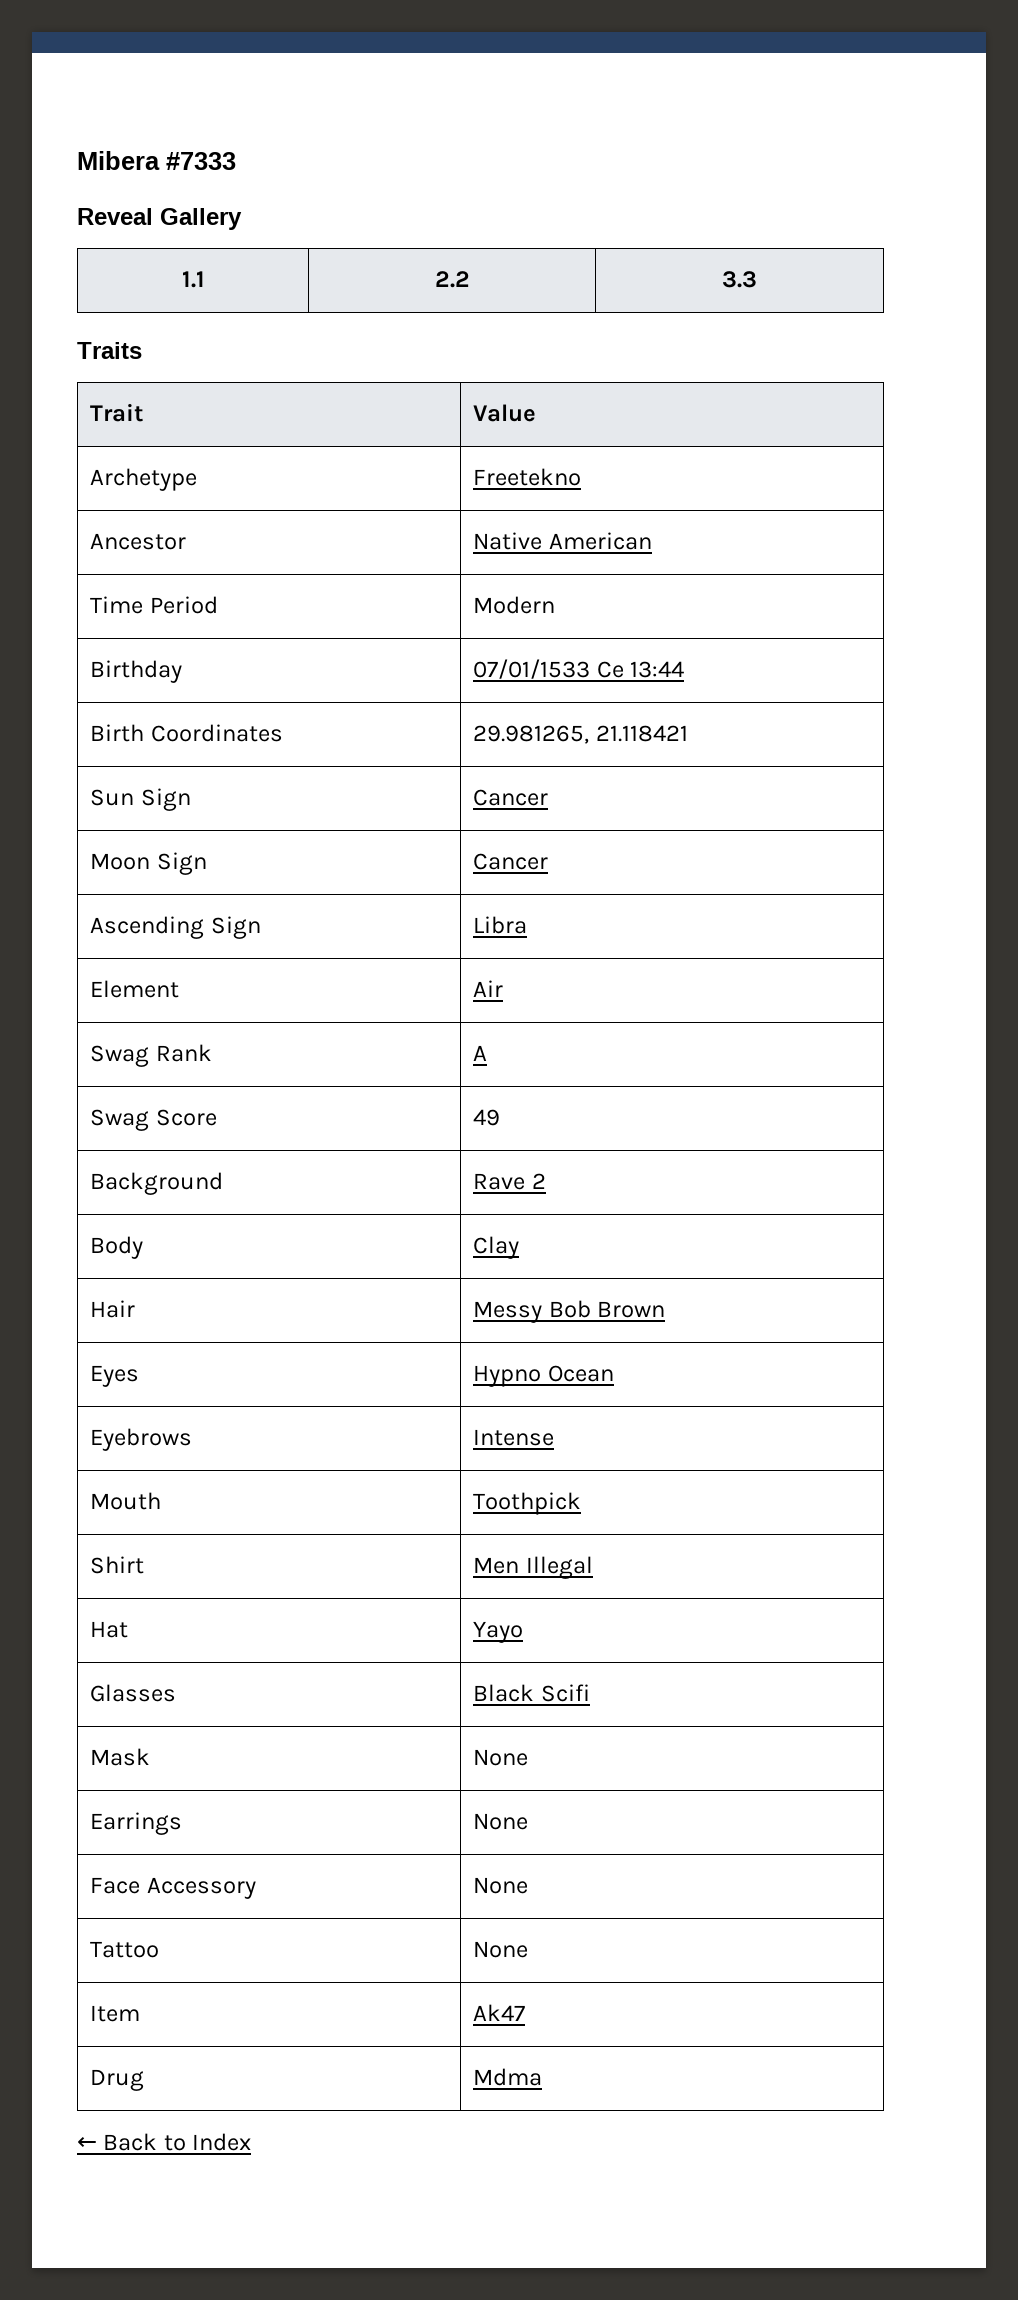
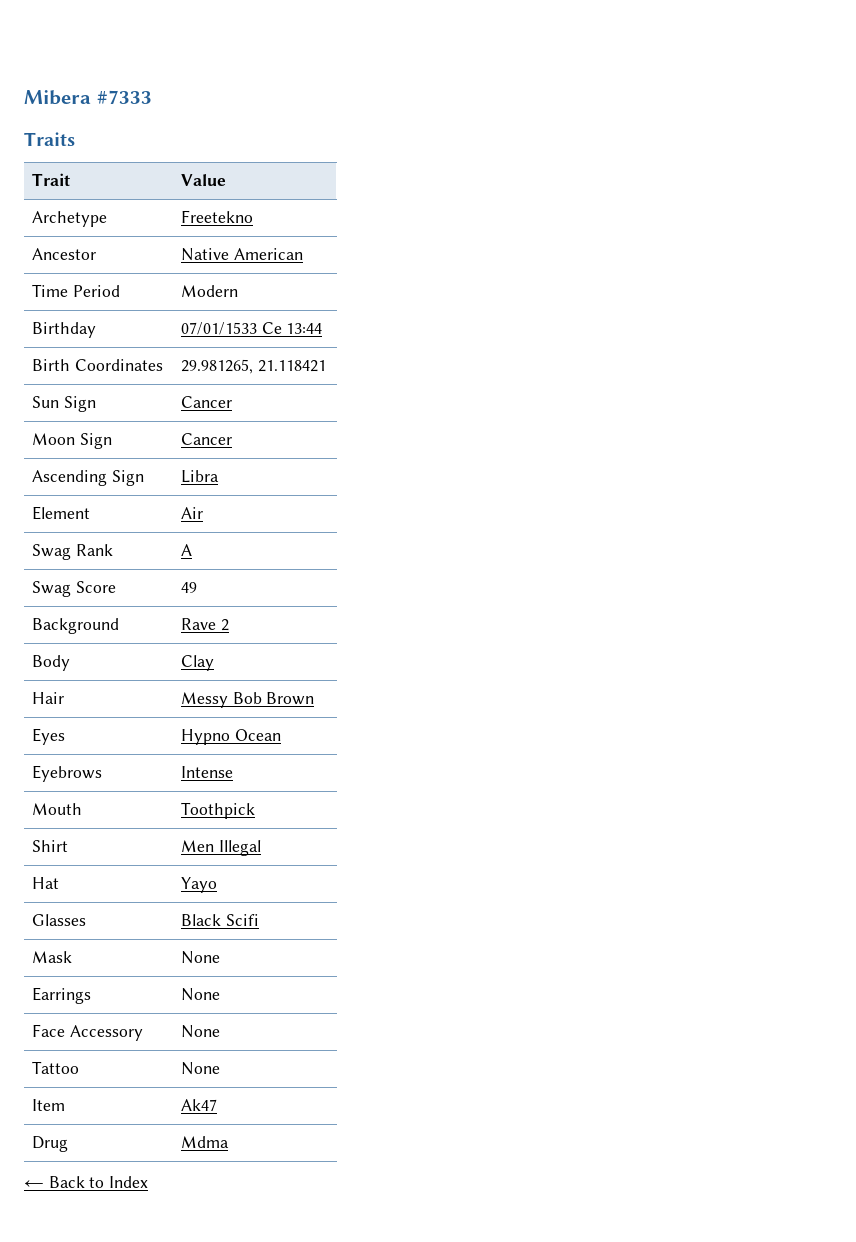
- Reveal Gallery
- 1.1 | 2.2 | 3.3

